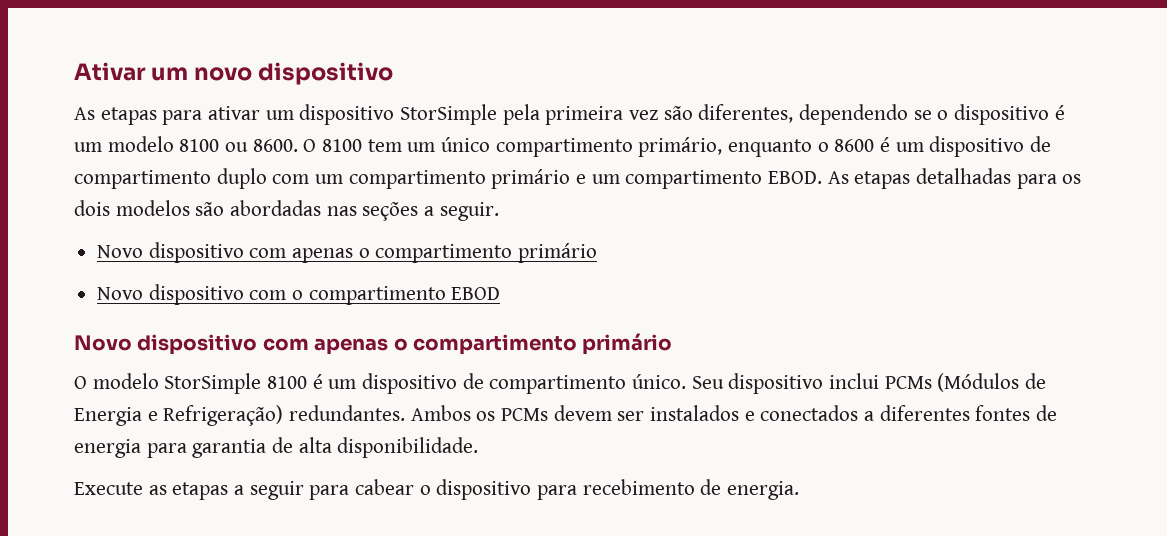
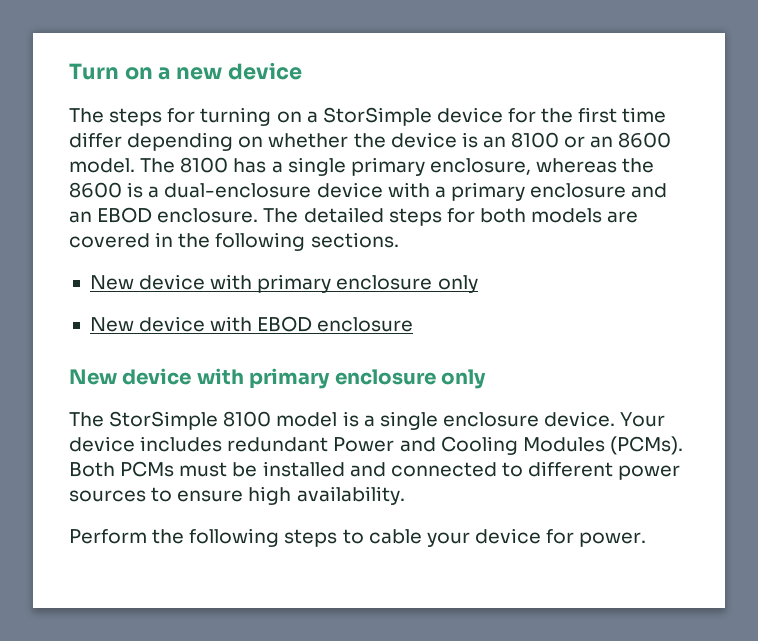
- Ativar um novo dispositivo
- As etapas para ativar um dispositivo StorSimple pela primeira vez são diferentes, dependendo se o dispositivo é um modelo 8100 ou 8600. O 8100 tem um único compartimento primário, enquanto o 8600 é um dispositivo de compartimento duplo com um compartimento primário e um compartimento EBOD. As etapas detalhadas para os dois modelos são abordadas nas seções a seguir.
- Novo dispositivo com apenas o compartimento primário
- Novo dispositivo com o compartimento EBOD
- Novo dispositivo com apenas o compartimento primário
- O modelo StorSimple 8100 é um dispositivo de compartimento único. Seu dispositivo inclui PCMs (Módulos de Energia e Refrigeração) redundantes. Ambos os PCMs devem ser instalados e conectados a diferentes fontes de energia para garantia de alta disponibilidade.
- Execute as etapas a seguir para cabear o dispositivo para recebimento de energia.
+ Turn on a new device
+ The steps for turning on a StorSimple device for the first time differ depending on whether the device is an 8100 or an 8600 model. The 8100 has a single primary enclosure, whereas the 8600 is a dual-enclosure device with a primary enclosure and an EBOD enclosure. The detailed steps for both models are covered in the following sections.
+ New device with primary enclosure only
+ New device with EBOD enclosure
+ New device with primary enclosure only
+ The StorSimple 8100 model is a single enclosure device. Your device includes redundant Power and Cooling Modules (PCMs). Both PCMs must be installed and connected to different power sources to ensure high availability.
+ Perform the following steps to cable your device for power.

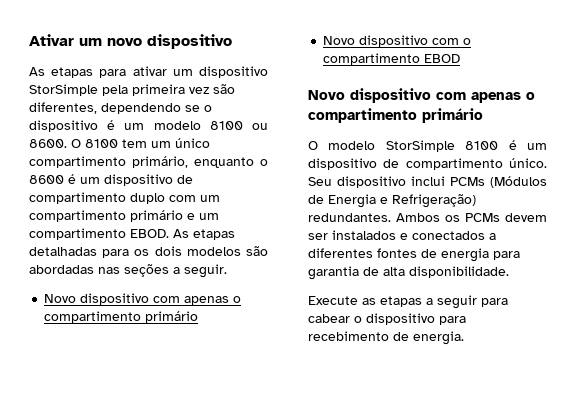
- Turn on a new device
- The steps for turning on a StorSimple device for the first time differ depending on whether the device is an 8100 or an 8600 model. The 8100 has a single primary enclosure, whereas the 8600 is a dual-enclosure device with a primary enclosure and an EBOD enclosure. The detailed steps for both models are covered in the following sections.
- New device with primary enclosure only
- New device with EBOD enclosure
- New device with primary enclosure only
- The StorSimple 8100 model is a single enclosure device. Your device includes redundant Power and Cooling Modules (PCMs). Both PCMs must be installed and connected to different power sources to ensure high availability.
- Perform the following steps to cable your device for power.
+ Ativar um novo dispositivo
+ As etapas para ativar um dispositivo StorSimple pela primeira vez são diferentes, dependendo se o dispositivo é um modelo 8100 ou 8600. O 8100 tem um único compartimento primário, enquanto o 8600 é um dispositivo de compartimento duplo com um compartimento primário e um compartimento EBOD. As etapas detalhadas para os dois modelos são abordadas nas seções a seguir.
+ Novo dispositivo com apenas o compartimento primário
+ Novo dispositivo com o compartimento EBOD
+ Novo dispositivo com apenas o compartimento primário
+ O modelo StorSimple 8100 é um dispositivo de compartimento único. Seu dispositivo inclui PCMs (Módulos de Energia e Refrigeração) redundantes. Ambos os PCMs devem ser instalados e conectados a diferentes fontes de energia para garantia de alta disponibilidade.
+ Execute as etapas a seguir para cabear o dispositivo para recebimento de energia.

